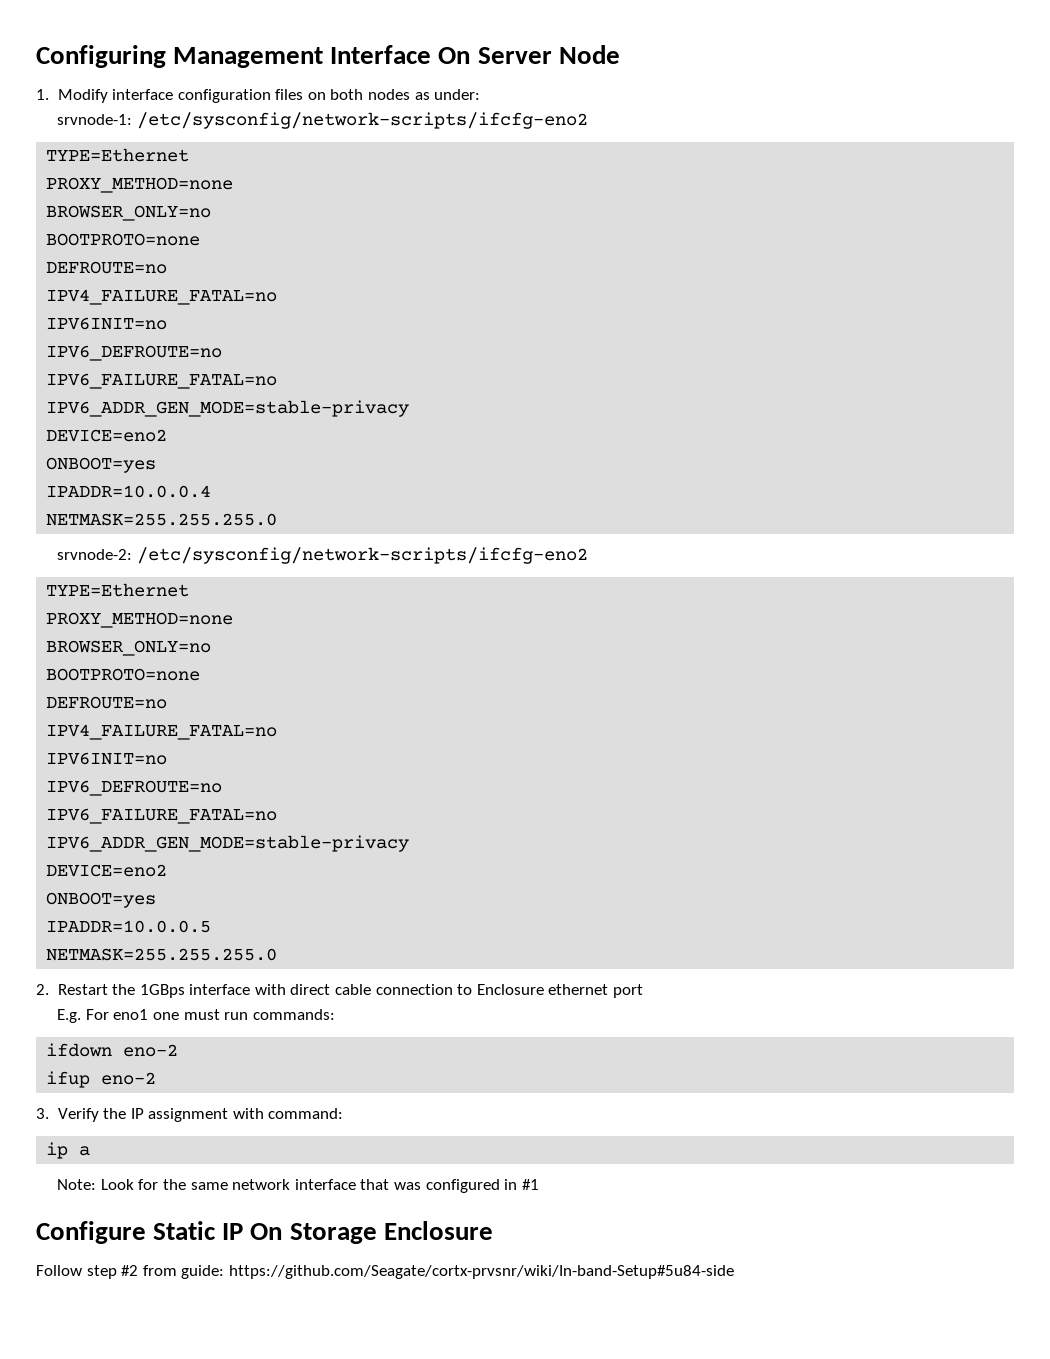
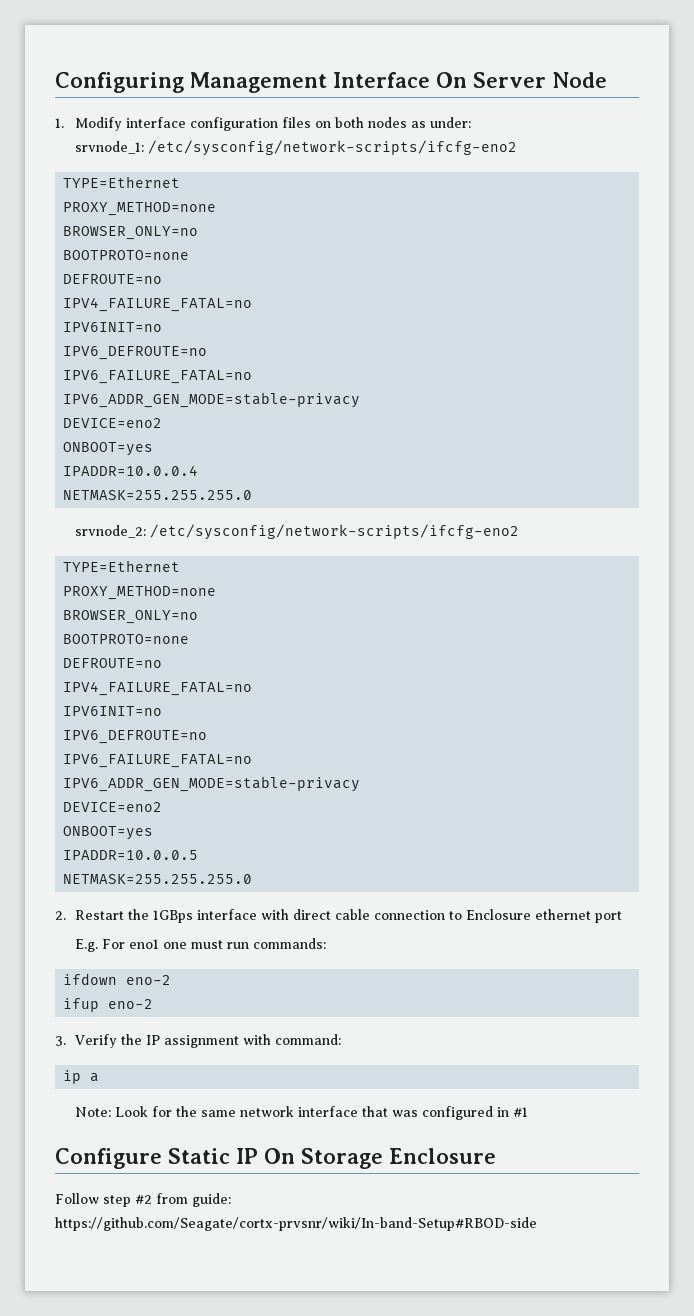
- srvnode-1: /etc/sysconfig/network-scripts/ifcfg-eno2
+ srvnode_1: /etc/sysconfig/network-scripts/ifcfg-eno2
- srvnode-2: /etc/sysconfig/network-scripts/ifcfg-eno2
+ srvnode_2: /etc/sysconfig/network-scripts/ifcfg-eno2
- Follow step #2 from guide: https://github.com/Seagate/cortx-prvsnr/wiki/In-band-Setup#5u84-side
+ Follow step #2 from guide: https://github.com/Seagate/cortx-prvsnr/wiki/In-band-Setup#RBOD-side

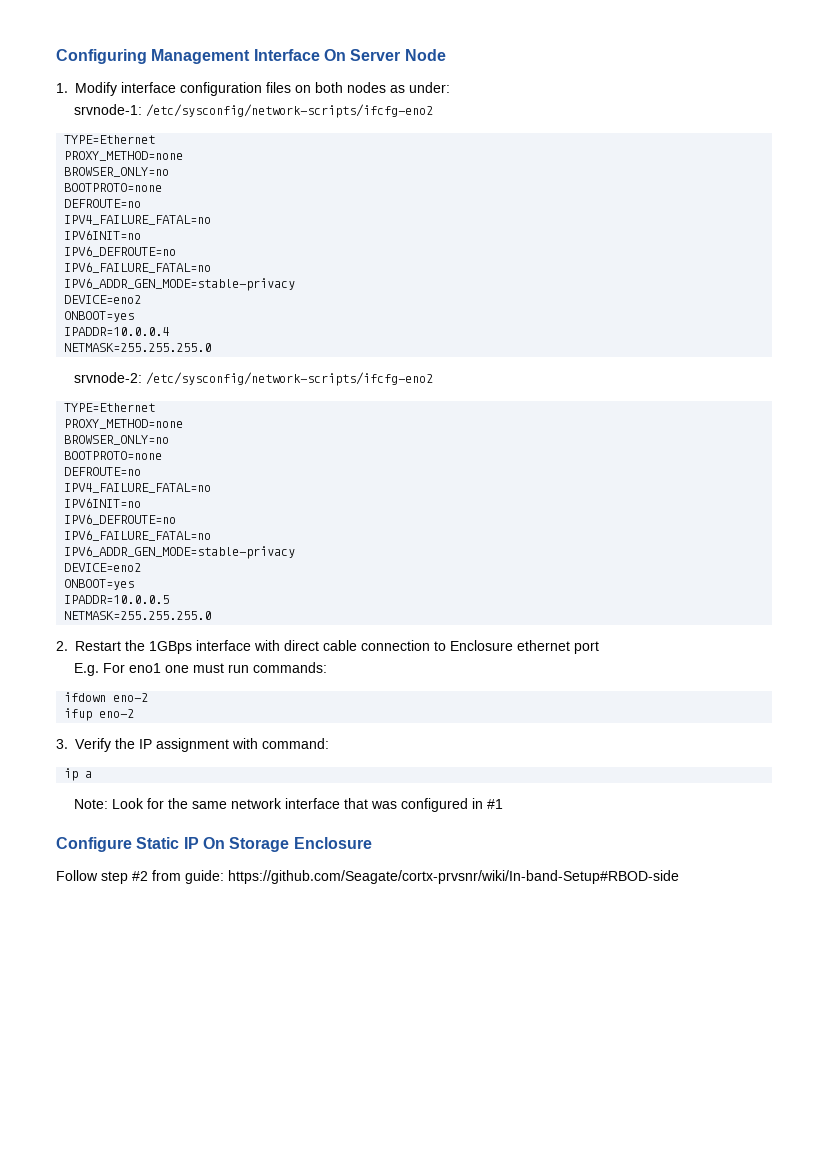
- srvnode_1: /etc/sysconfig/network-scripts/ifcfg-eno2
+ srvnode-1: /etc/sysconfig/network-scripts/ifcfg-eno2
- srvnode_2: /etc/sysconfig/network-scripts/ifcfg-eno2
+ srvnode-2: /etc/sysconfig/network-scripts/ifcfg-eno2

